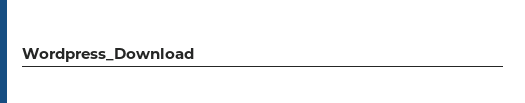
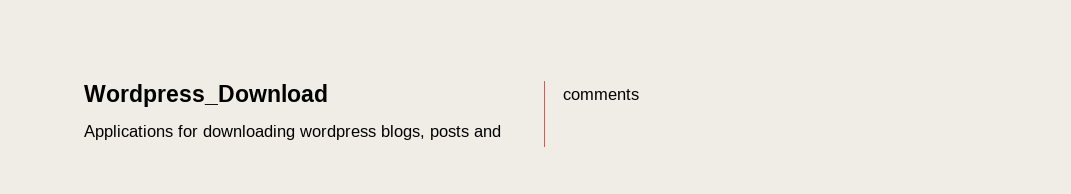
+ Applications for downloading wordpress blogs, posts and comments

